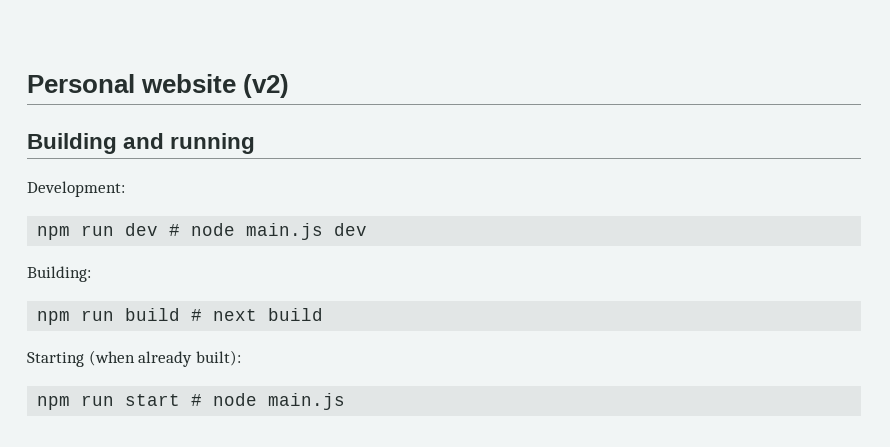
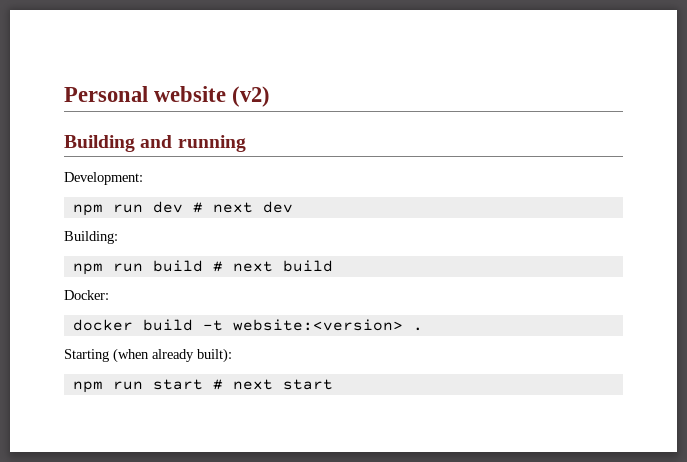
- npm run dev # node main.js dev
+ npm run dev # next dev
+ Docker:
+ docker build -t website:<version> .
- npm run start # node main.js
+ npm run start # next start

